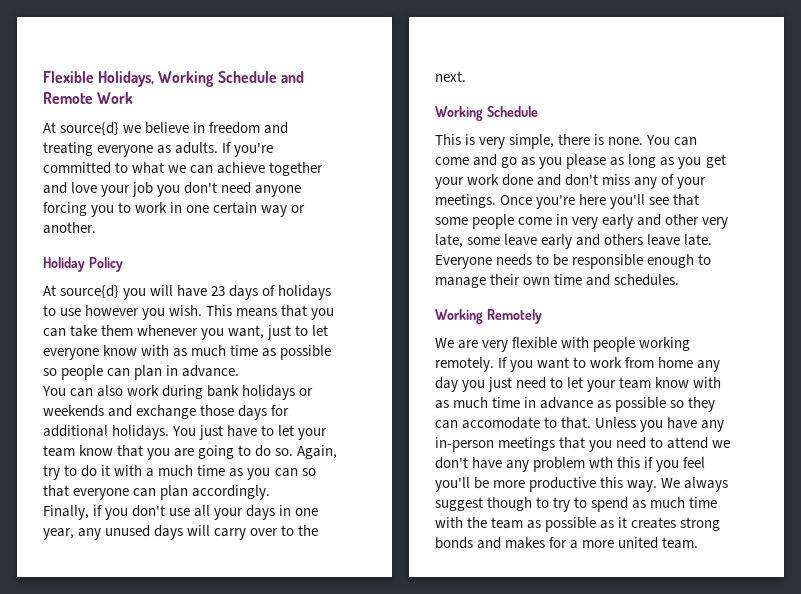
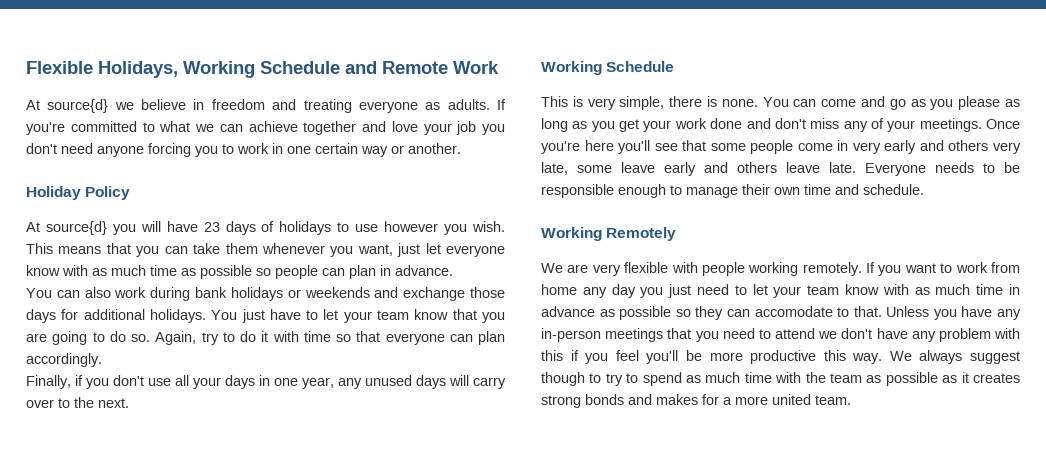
- This means that you can take them whenever you want, just to let everyone know with as much time as possible so people can plan in advance.
+ This means that you can take them whenever you want, just let everyone know with as much time as possible so people can plan in advance.
- Again, try to do it with a much time as you can so that everyone can plan accordingly.
+ Again, try to do it with time so that everyone can plan accordingly.
- Once you're here you'll see that some people come in very early and other very late, some leave early and others leave late.
+ Once you're here you'll see that some people come in very early and others very late, some leave early and others leave late.
- Everyone needs to be responsible enough to manage their own time and schedules.
+ Everyone needs to be responsible enough to manage their own time and schedule.
- Unless you have any in-person meetings that you need to attend we don't have any problem wth this if you feel you'll be more productive this way.
+ Unless you have any in-person meetings that you need to attend we don't have any problem with this if you feel you'll be more productive this way.

